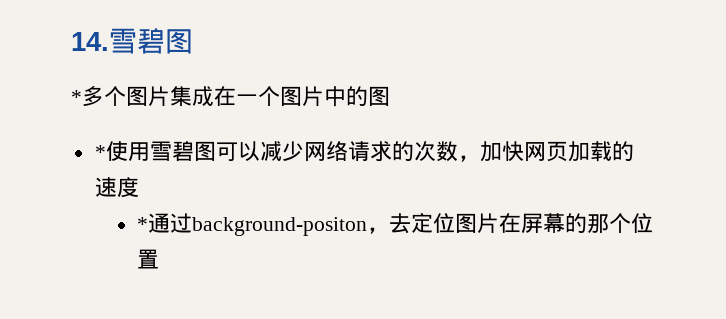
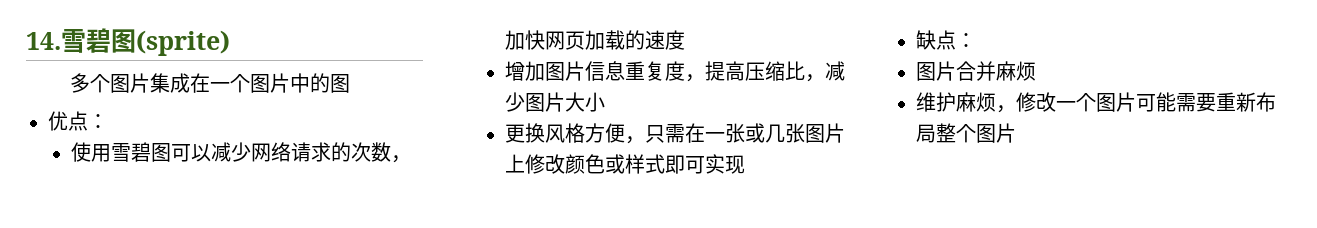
- 14.雪碧图
- *多个图片集成在一个图片中的图
+ 14.雪碧图(sprite)
+ 多个图片集成在一个图片中的图
- *使用雪碧图可以减少网络请求的次数，加快网页加载的速度
+ 优点：
+ 使用雪碧图可以减少网络请求的次数，加快网页加载的速度
- *通过background-positon，去定位图片在屏幕的那个位置
+ 增加图片信息重复度，提高压缩比，减少图片大小
+ 更换风格方便，只需在一张或几张图片上修改颜色或样式即可实现
+ 缺点：
+ 图片合并麻烦
+ 维护麻烦，修改一个图片可能需要重新布局整个图片

